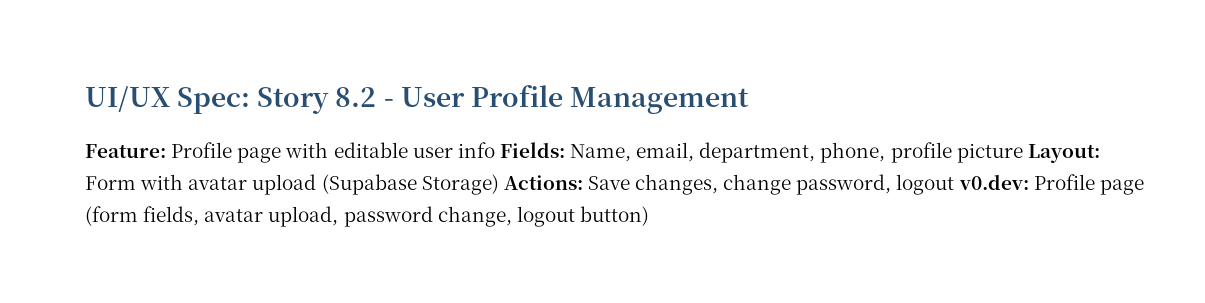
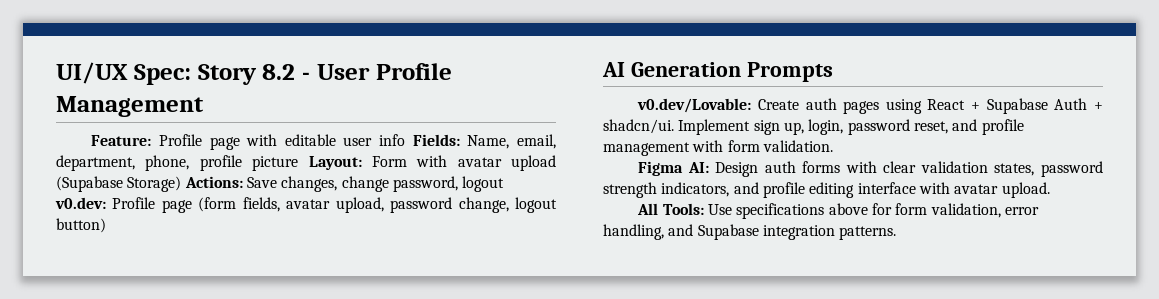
+ AI Generation Prompts
+ v0.dev/Lovable: Create auth pages using React + Supabase Auth + shadcn/ui. Implement sign up, login, password reset, and profile management with form validation.
+ Figma AI: Design auth forms with clear validation states, password strength indicators, and profile editing interface with avatar upload.
+ All Tools: Use specifications above for form validation, error handling, and Supabase integration patterns.

